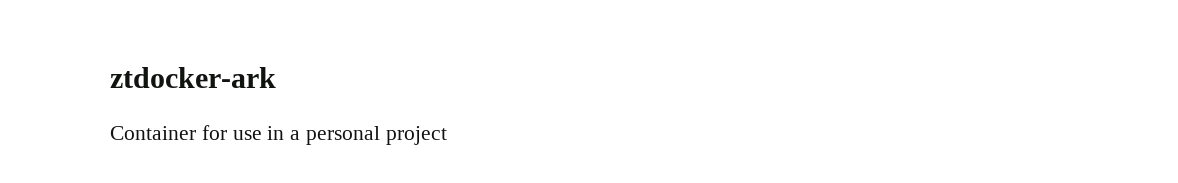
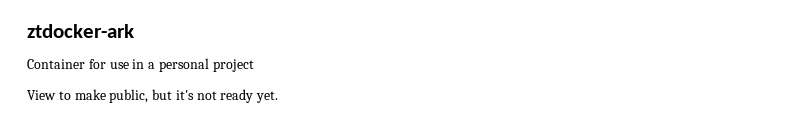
+ View to make public, but it's not ready yet.

